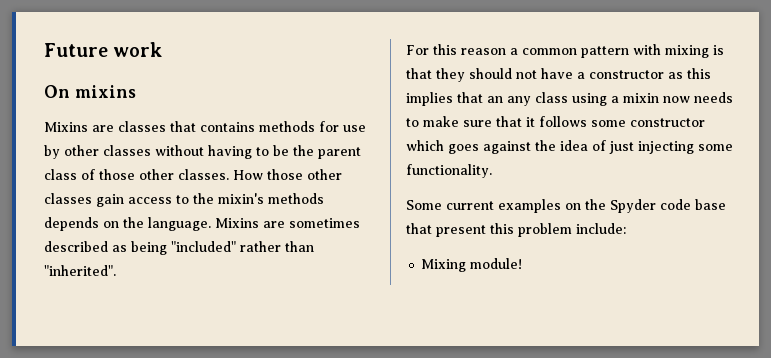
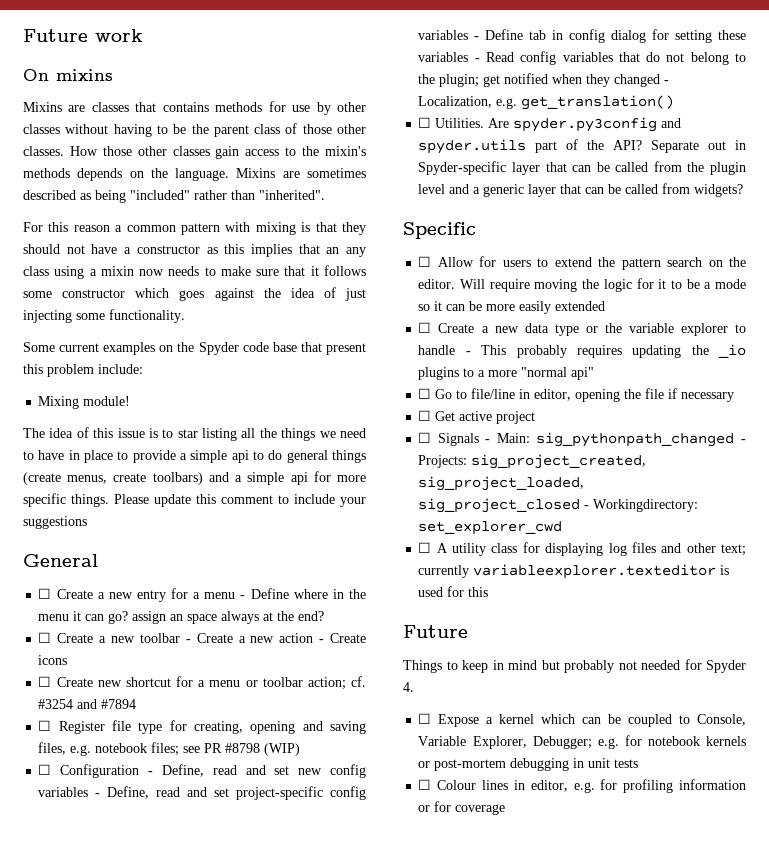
+ The idea of this issue is to star listing all the things we need to have in place to provide a simple api to do general things (create menus, create toolbars) and a simple api for more specific things. Please update this comment to include your suggestions
+ General
+ ☐ Create a new entry for a menu - Define where in the menu it can go? assign an space always at the end?
+ ☐ Create a new toolbar - Create a new action - Create icons
+ ☐ Create new shortcut for a menu or toolbar action; cf. #3254 and #7894
+ ☐ Register file type for creating, opening and saving files, e.g. notebook files; see PR #8798 (WIP)
+ ☐ Configuration - Define, read and set new config variables - Define, read and set project-specific config variables - Define tab in config dialog for setting these variables - Read config variables that do not belong to the plugin; get notified when they changed - Localization, e.g. get_translation()
+ ☐ Utilities. Are spyder.py3config and spyder.utils part of the API? Separate out in Spyder-specific layer that can be called from the plugin level and a generic layer that can be called from widgets?
+ Specific
+ ☐ Allow for users to extend the pattern search on the editor. Will require moving the logic for it to be a mode so it can be more easily extended
+ ☐ Create a new data type or the variable explorer to handle - This probably requires updating the _io plugins to a more "normal api"
+ ☐ Go to file/line in editor, opening the file if necessary
+ ☐ Get active project
+ ☐ Signals - Main: sig_pythonpath_changed - Projects: sig_project_created, sig_project_loaded, sig_project_closed - Workingdirectory: set_explorer_cwd
+ ☐ A utility class for displaying log files and other text; currently variableexplorer.texteditor is used for this
+ Future
+ Things to keep in mind but probably not needed for Spyder 4.
+ ☐ Expose a kernel which can be coupled to Console, Variable Explorer, Debugger; e.g. for notebook kernels or post-mortem debugging in unit tests
+ ☐ Colour lines in editor, e.g. for profiling information or for coverage

